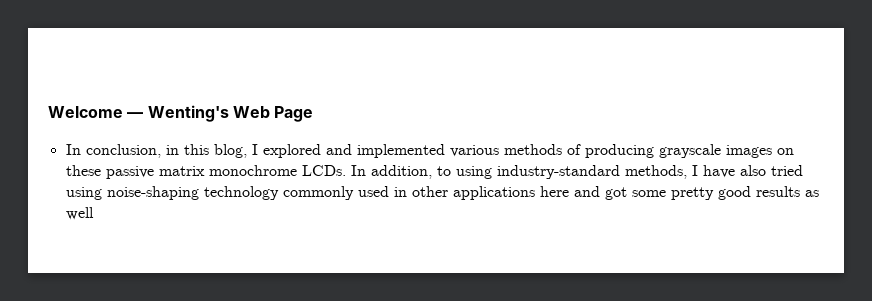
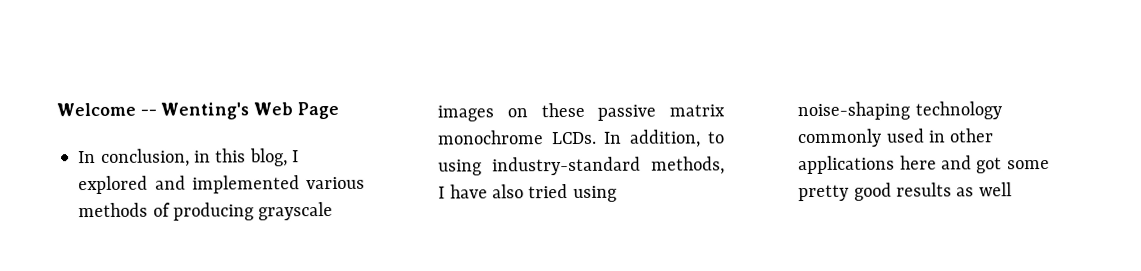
- Welcome — Wenting's Web Page
+ Welcome -- Wenting's Web Page

